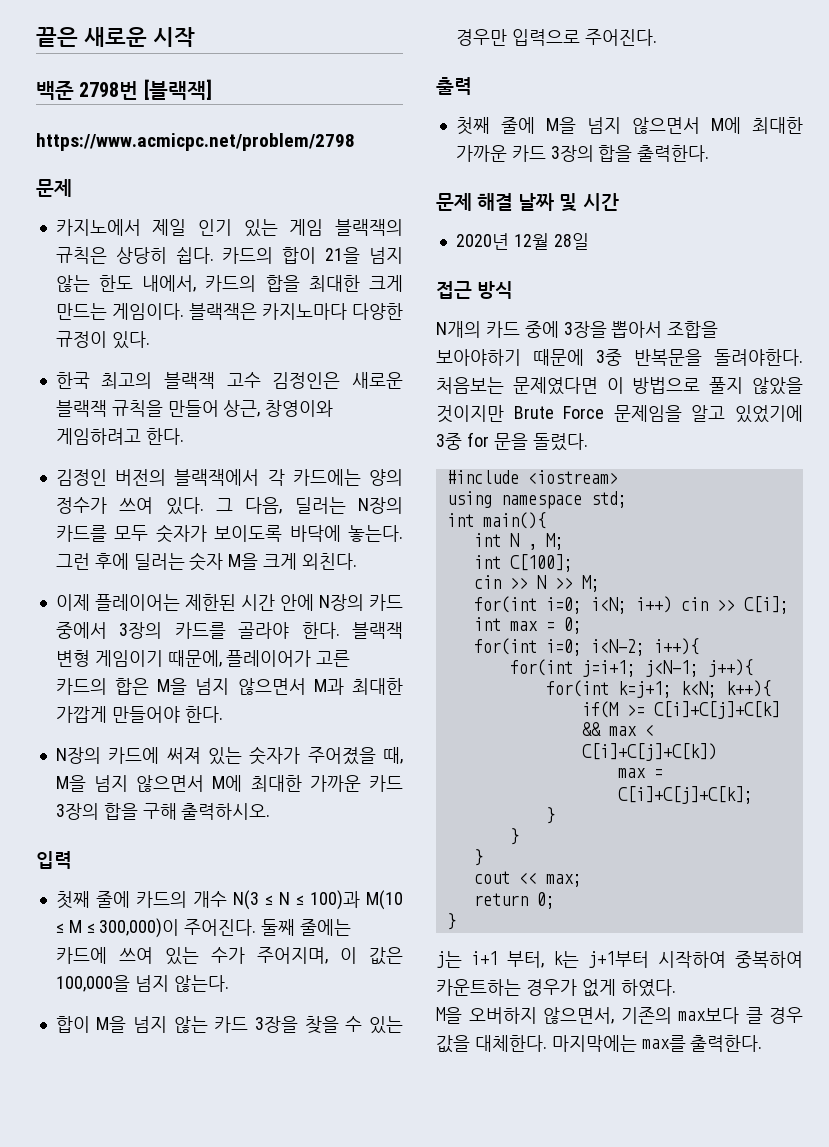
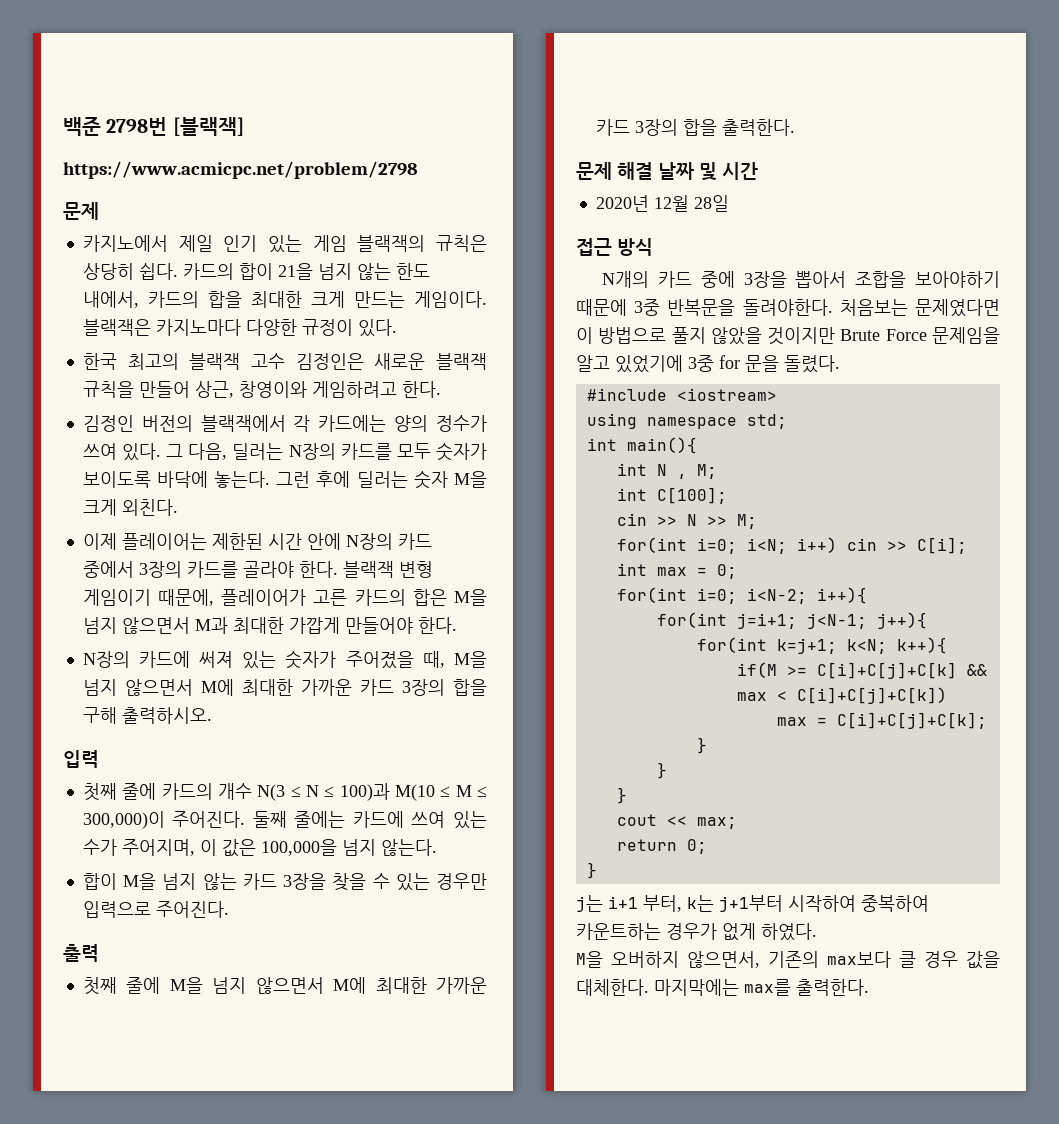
- 끝은 새로운 시작

